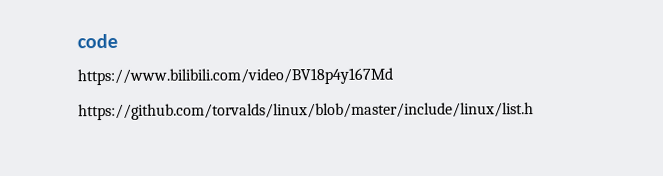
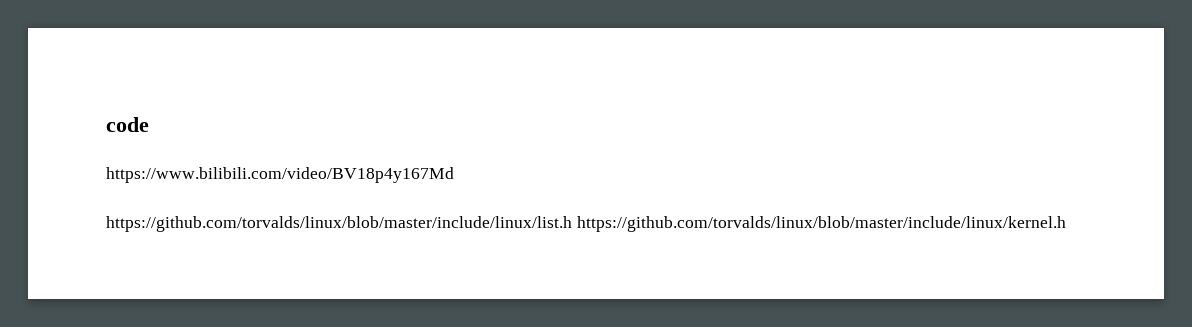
- https://github.com/torvalds/linux/blob/master/include/linux/list.h
+ https://github.com/torvalds/linux/blob/master/include/linux/list.h https://github.com/torvalds/linux/blob/master/include/linux/kernel.h

